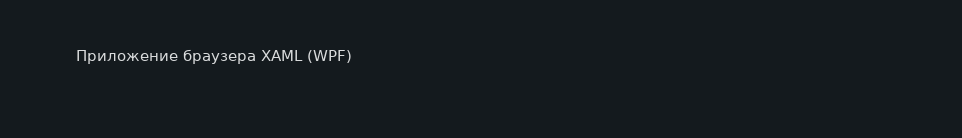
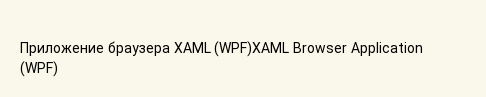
- Приложение браузера XAML (WPF)
+ Приложение браузера XAML (WPF)XAML Browser Application (WPF)

